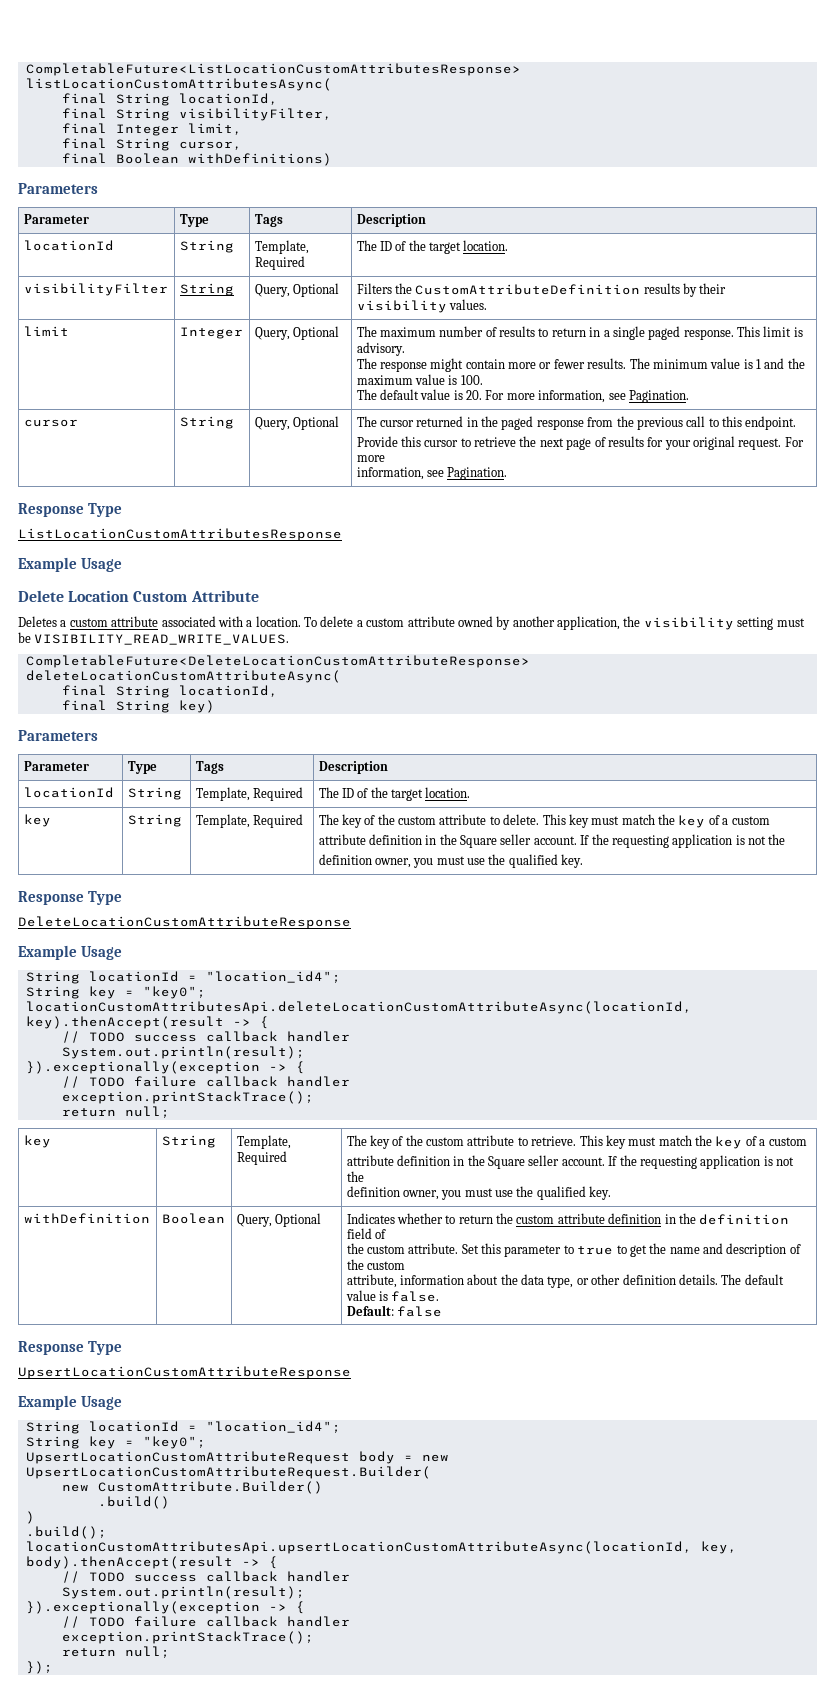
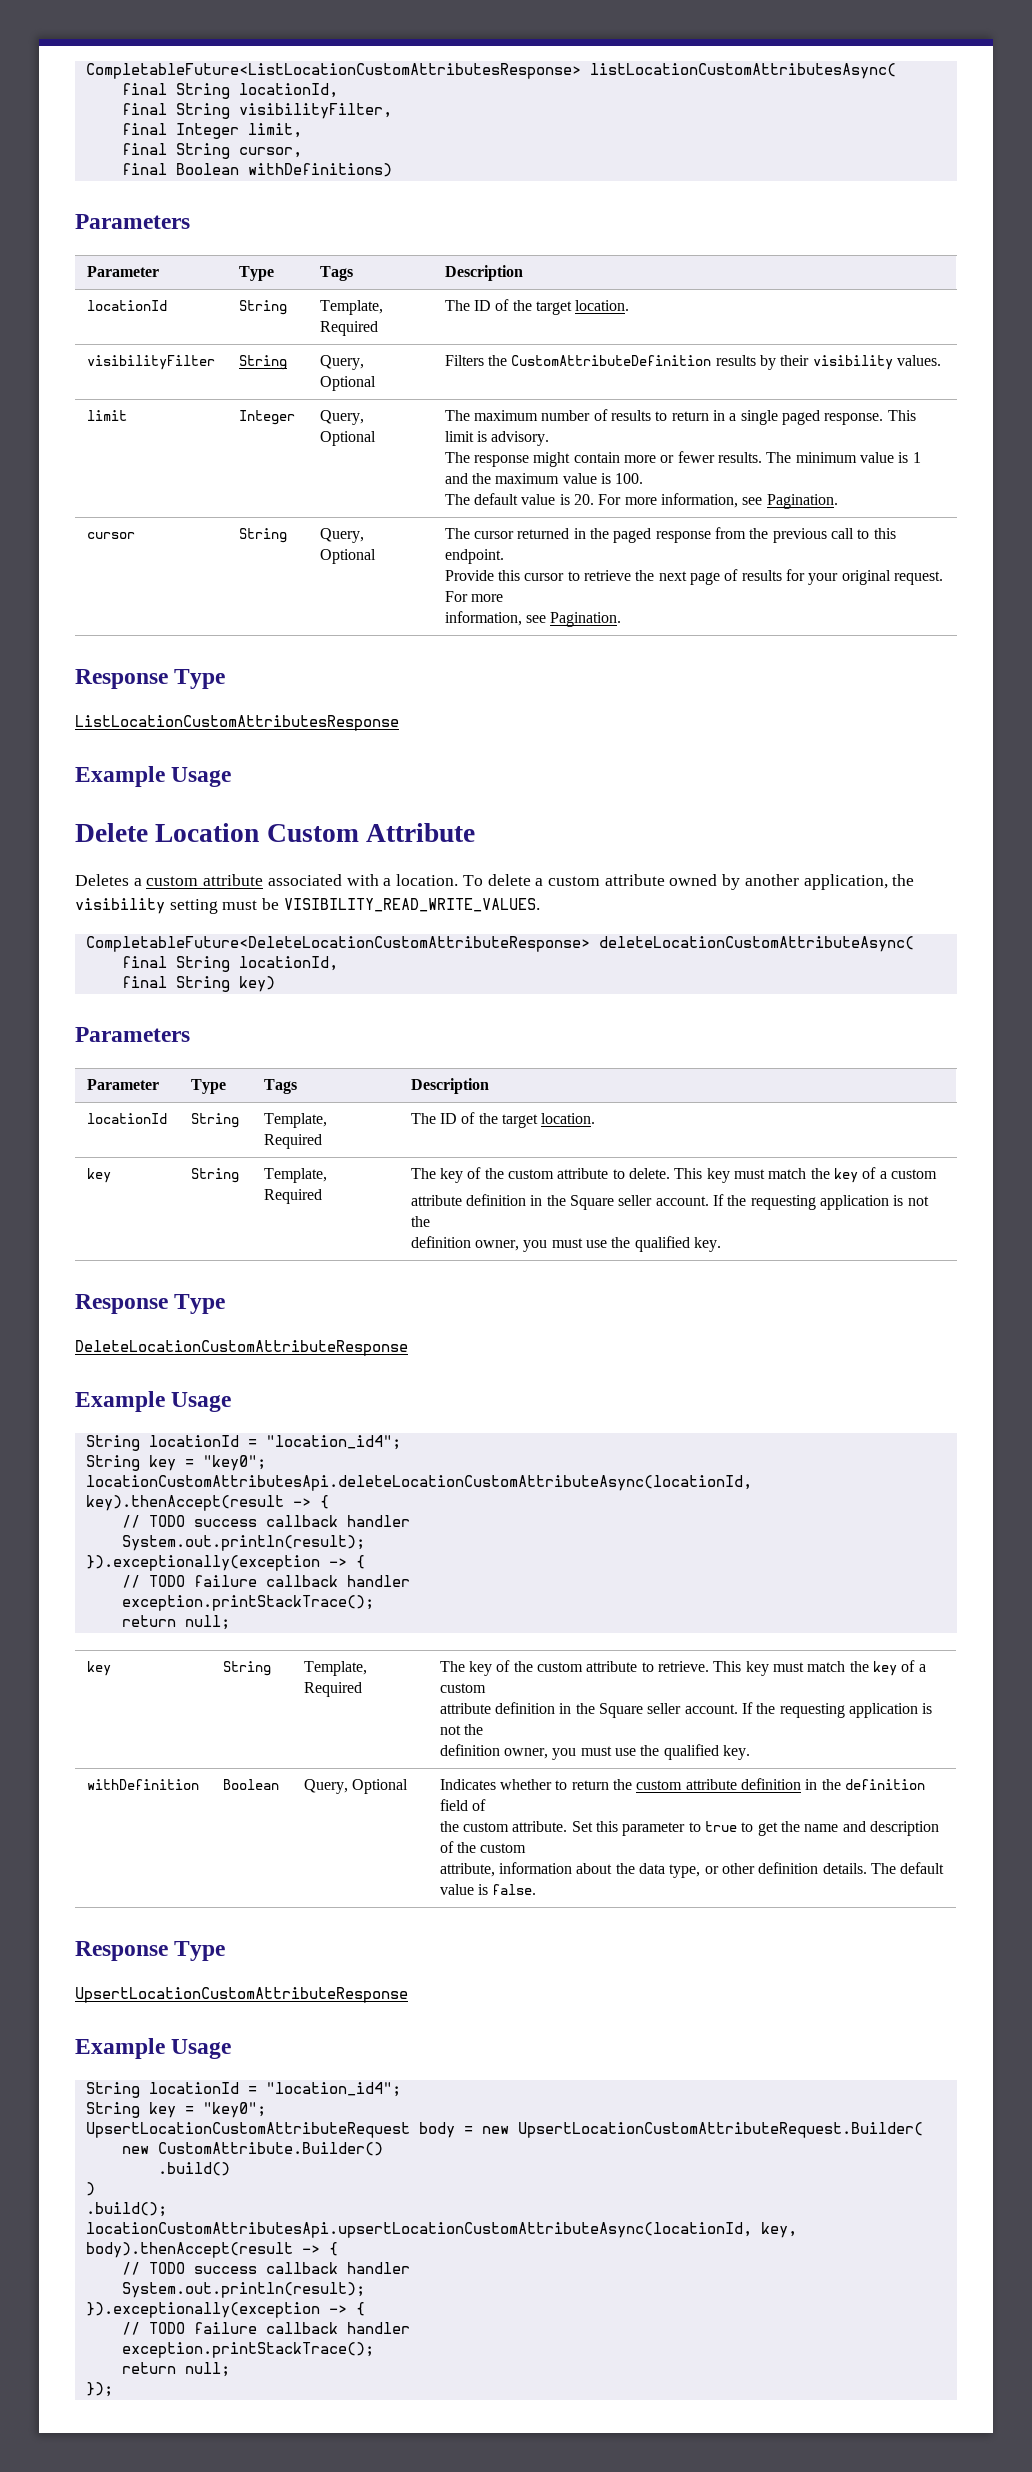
- Default: false

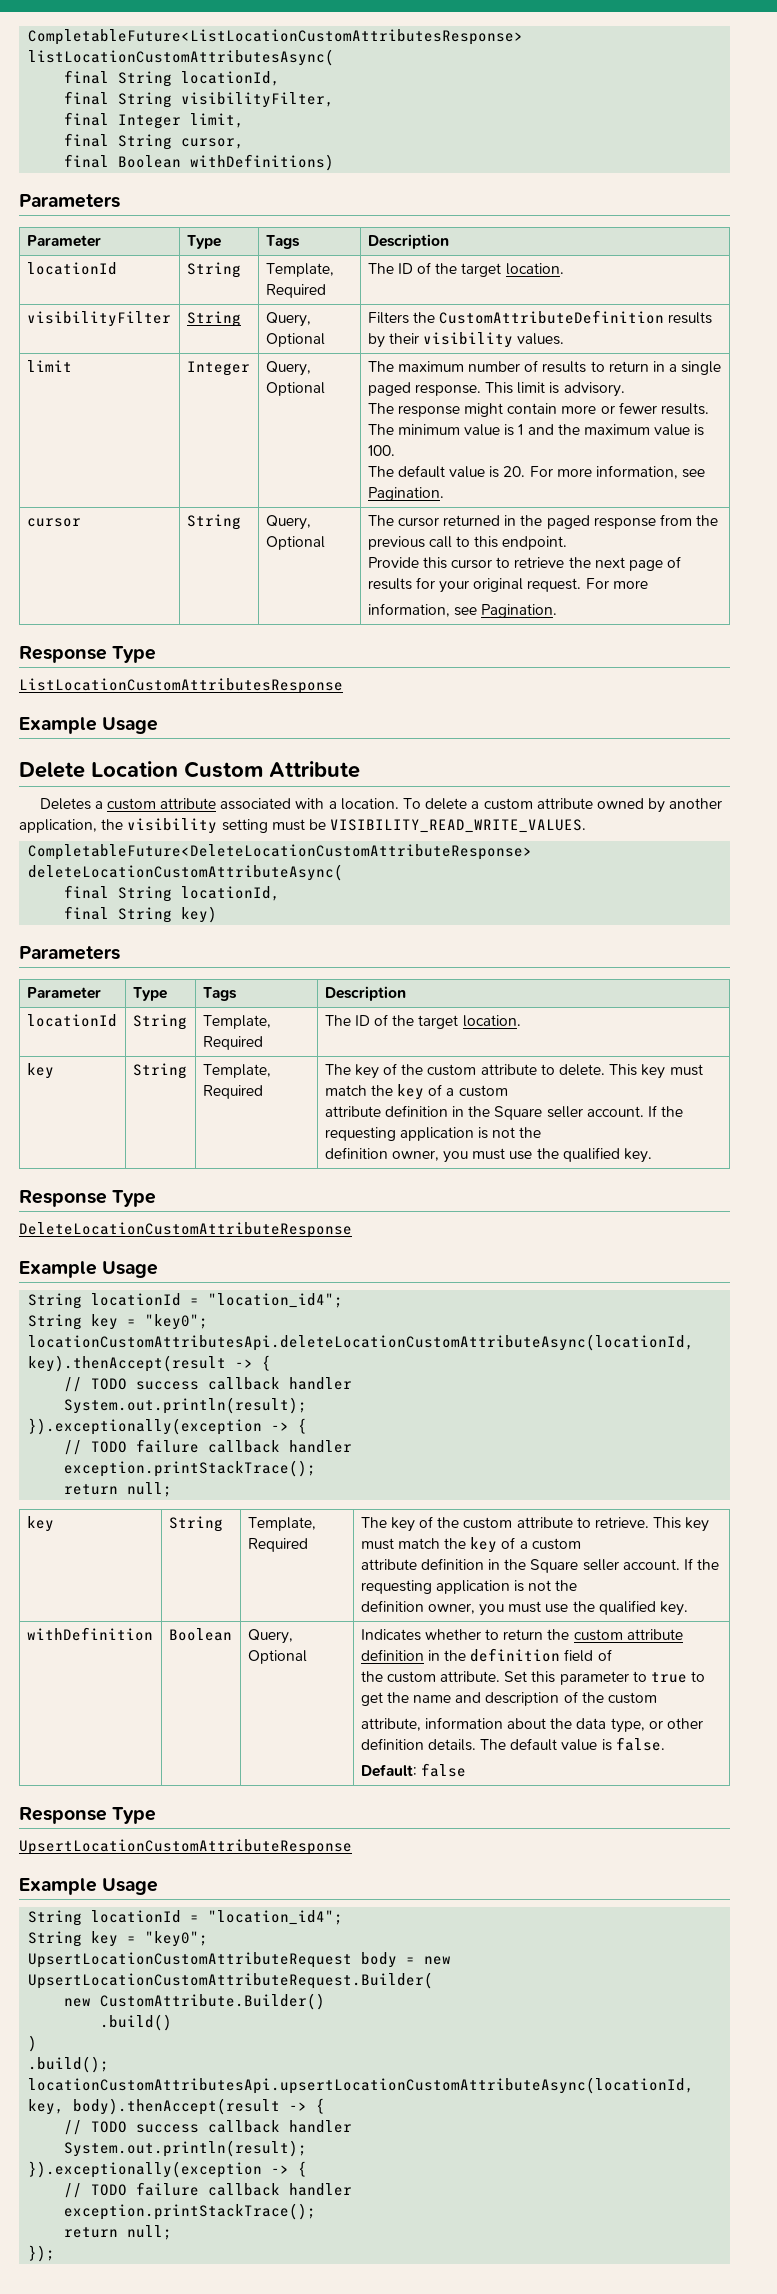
+ Default: false

